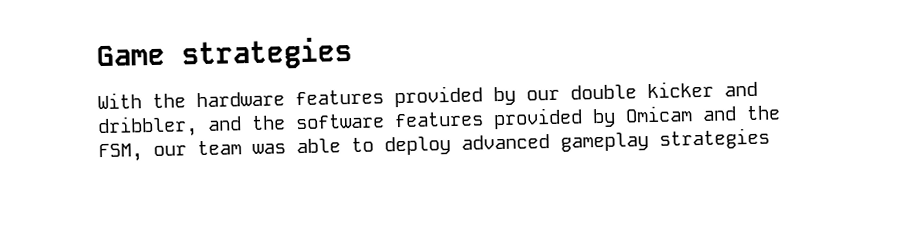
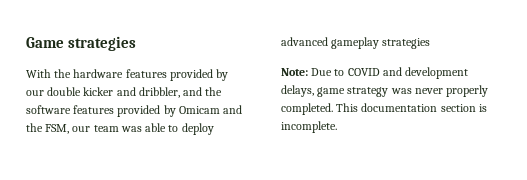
+ Note: Due to COVID and development delays, game strategy was never properly completed. This documentation section is incomplete.

